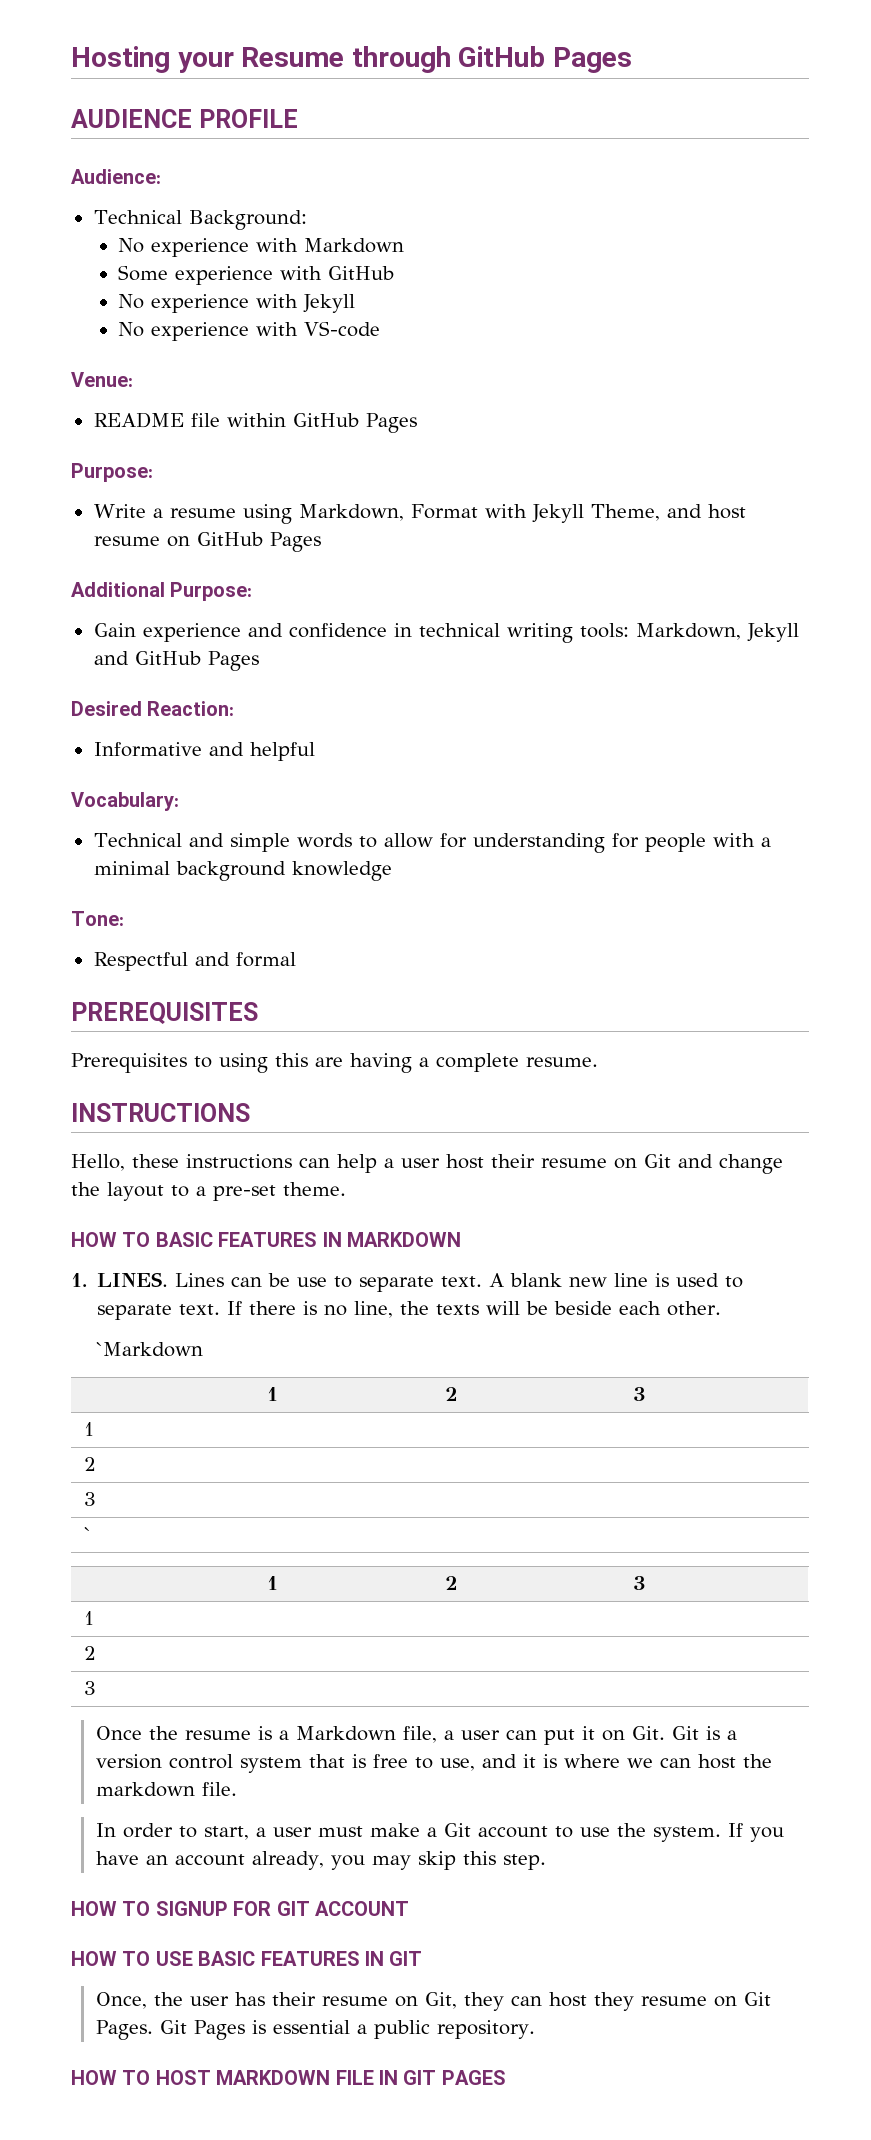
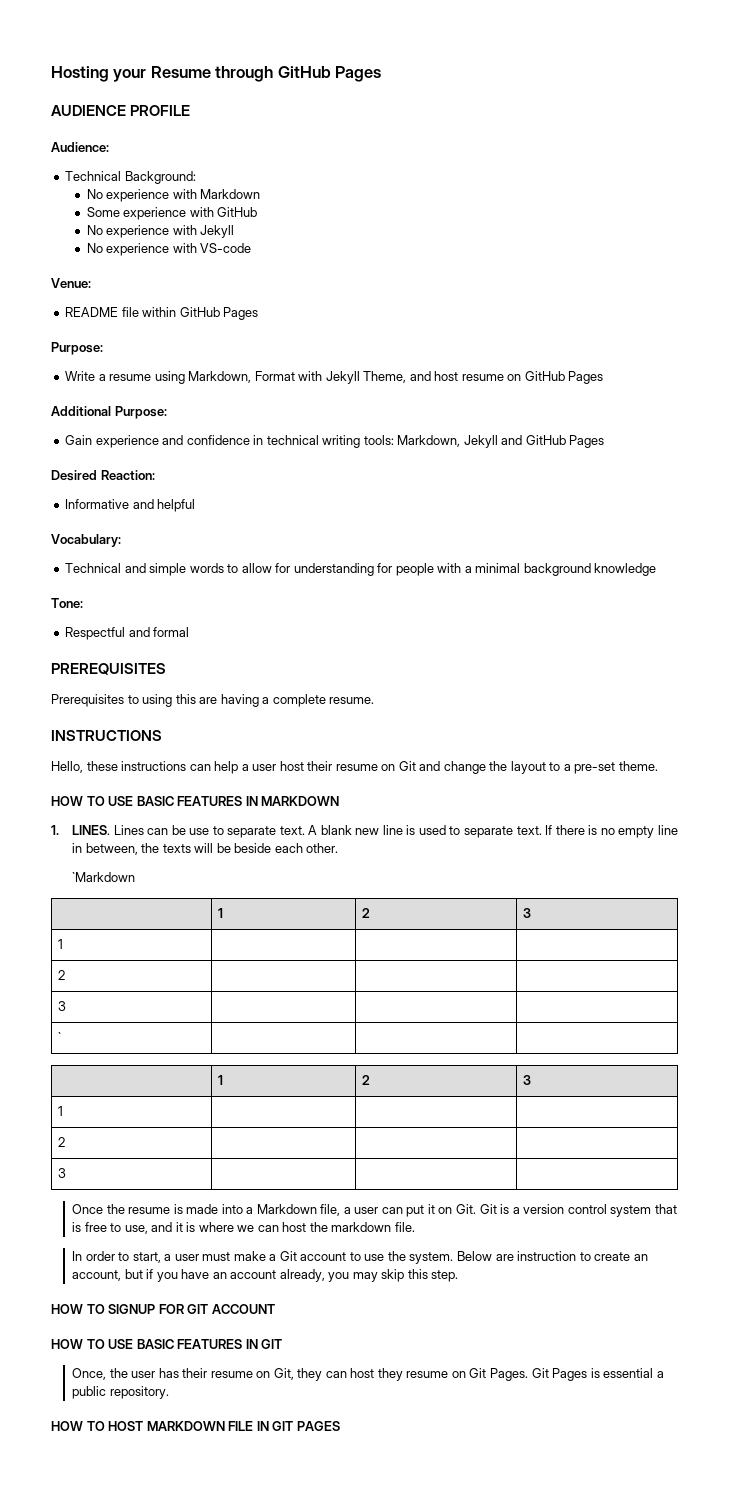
- HOW TO BASIC FEATURES IN MARKDOWN
+ HOW TO USE BASIC FEATURES IN MARKDOWN
- If there is no line, the texts will be beside each other.
+ If there is no empty line in between, the texts will be beside each other.
- Once the resume is a Markdown file, a user can put it on Git. Git is a version control system that is free to use, and it is where we can host the markdown file.
+ Once the resume is made into a Markdown file, a user can put it on Git. Git is a version control system that is free to use, and it is where we can host the markdown file.
- If you have an account already, you may skip this step.
+ Below are instruction to create an account, but if you have an account already, you may skip this step.

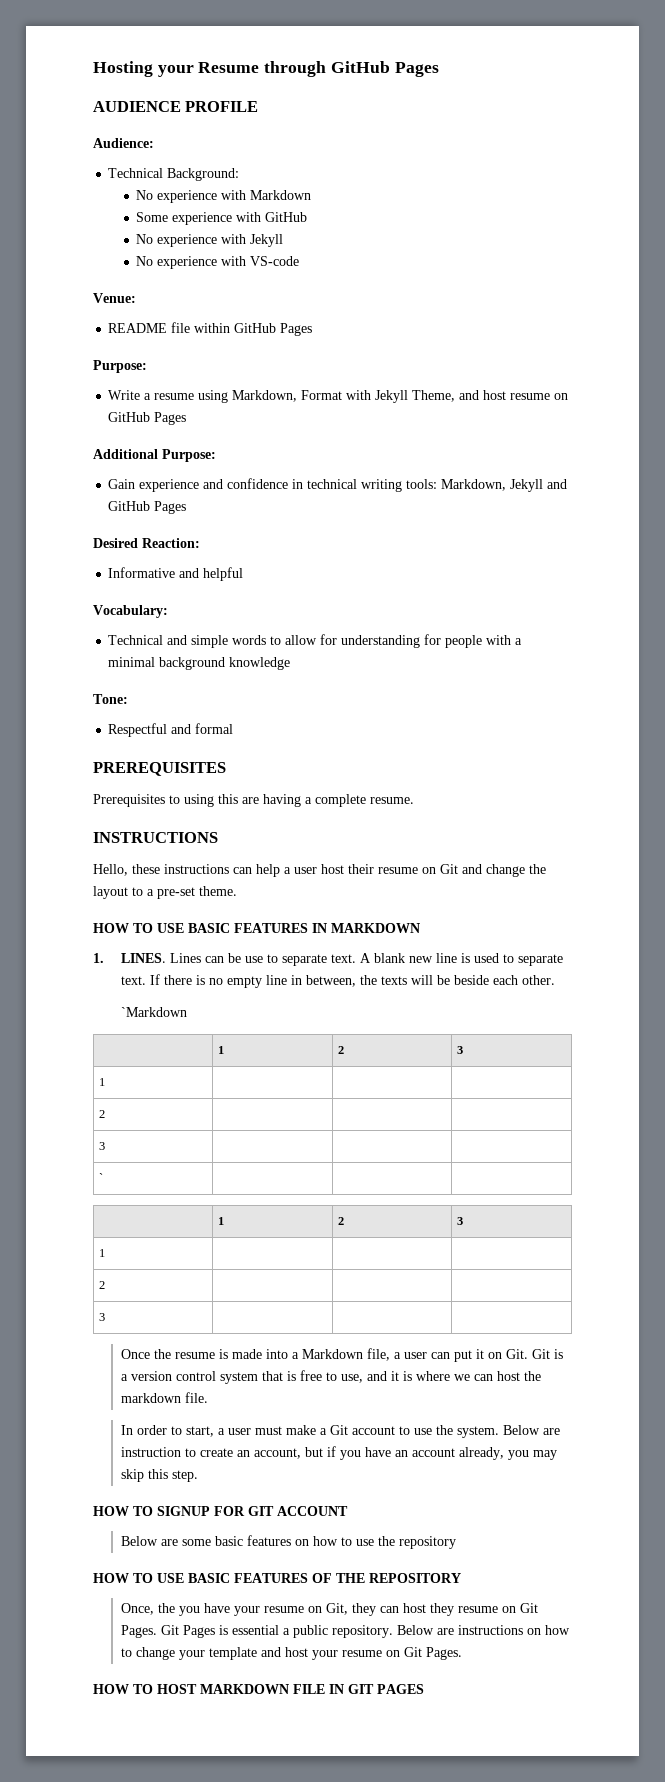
- HOW TO USE BASIC FEATURES IN GIT
+ Below are some basic features on how to use the repository
+ HOW TO USE BASIC FEATURES OF THE REPOSITORY
- Once, the user has their resume on Git, they can host they resume on Git Pages.
+ Once, the you have your resume on Git, they can host they resume on Git Pages.
+ Below are instructions on how to change your template and host your resume on Git Pages.

